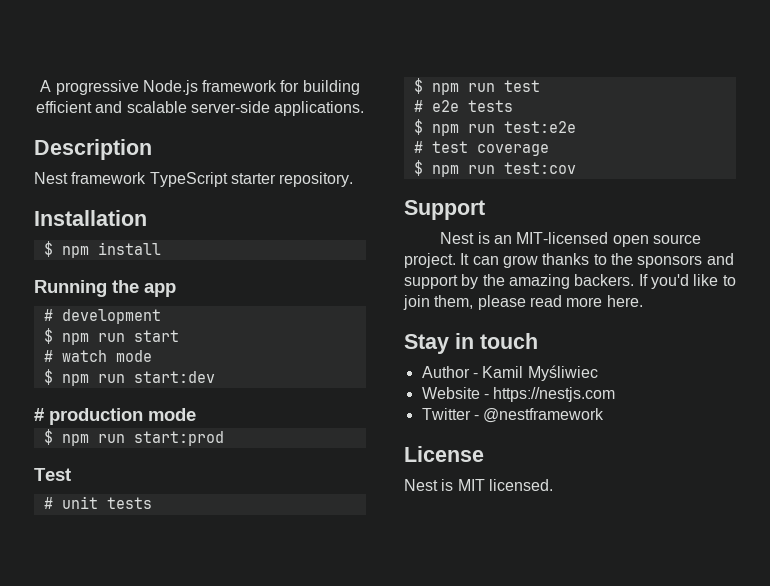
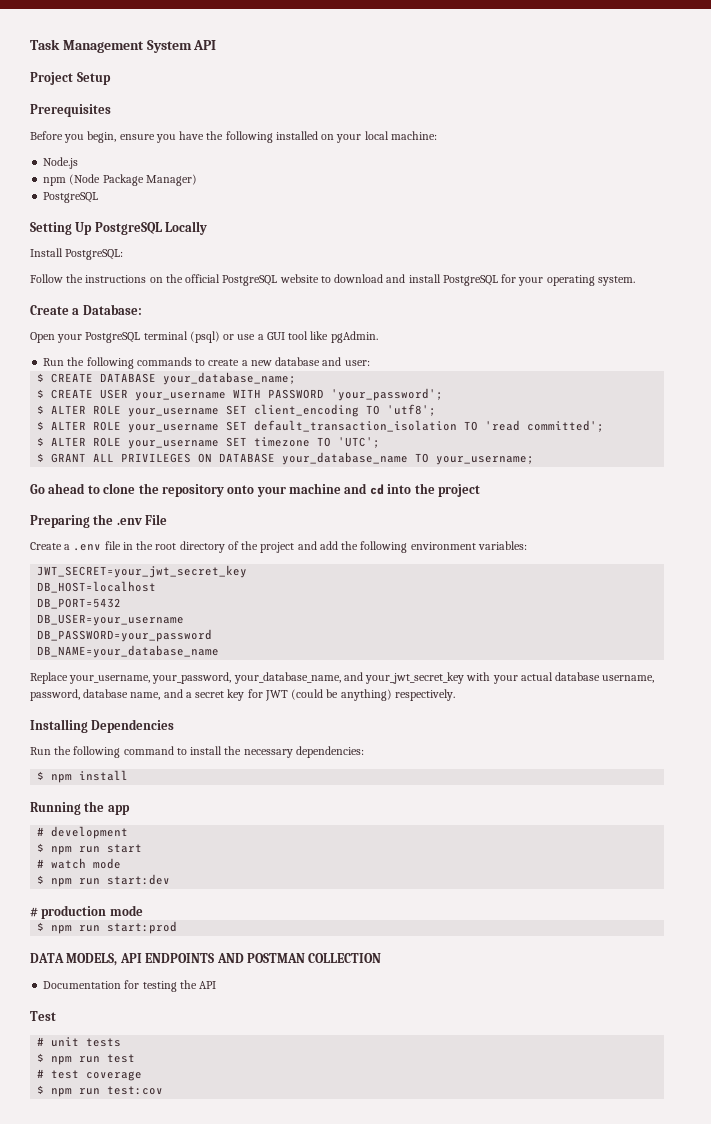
- A progressive Node.js framework for building efficient and scalable server-side applications.
- Description
- Nest framework TypeScript starter repository.
- Installation
+ Task Management System API
+ Project Setup
+ Prerequisites
+ Before you begin, ensure you have the following installed on your local machine:
+ Node.js
+ npm (Node Package Manager)
+ PostgreSQL
+ Setting Up PostgreSQL Locally
+ Install PostgreSQL:
+ Follow the instructions on the official PostgreSQL website to download and install PostgreSQL for your operating system.
+ Create a Database:
+ Open your PostgreSQL terminal (psql) or use a GUI tool like pgAdmin.
+ Run the following commands to create a new database and user:
+ $ CREATE DATABASE your_database_name;
+ $ CREATE USER your_username WITH PASSWORD 'your_password';
+ $ ALTER ROLE your_username SET client_encoding TO 'utf8';
+ $ ALTER ROLE your_username SET default_transaction_isolation TO 'read committed';
+ $ ALTER ROLE your_username SET timezone TO 'UTC';
+ $ GRANT ALL PRIVILEGES ON DATABASE your_database_name TO your_username;
+ Go ahead to clone the repository onto your machine and cd into the project
+ Preparing the .env File
+ Create a .env file in the root directory of the project and add the following environment variables:
+ JWT_SECRET=your_jwt_secret_key
+ DB_HOST=localhost
+ DB_PORT=5432
+ DB_USER=your_username
+ DB_PASSWORD=your_password
+ DB_NAME=your_database_name
+ Replace your_username, your_password, your_database_name, and your_jwt_secret_key with your actual database username, password, database name, and a secret key for JWT (could be anything) respectively.
+ Installing Dependencies
+ Run the following command to install the necessary dependencies:
+ DATA MODELS, API ENDPOINTS AND POSTMAN COLLECTION
+ Documentation for testing the API
- # e2e tests
- $ npm run test:e2e
- Support
- Nest is an MIT-licensed open source project. It can grow thanks to the sponsors and support by the amazing backers. If you'd like to join them, please read more here.
- Stay in touch
- Author - Kamil Myśliwiec
- Website - https://nestjs.com
- Twitter - @nestframework
- License
- Nest is MIT licensed.

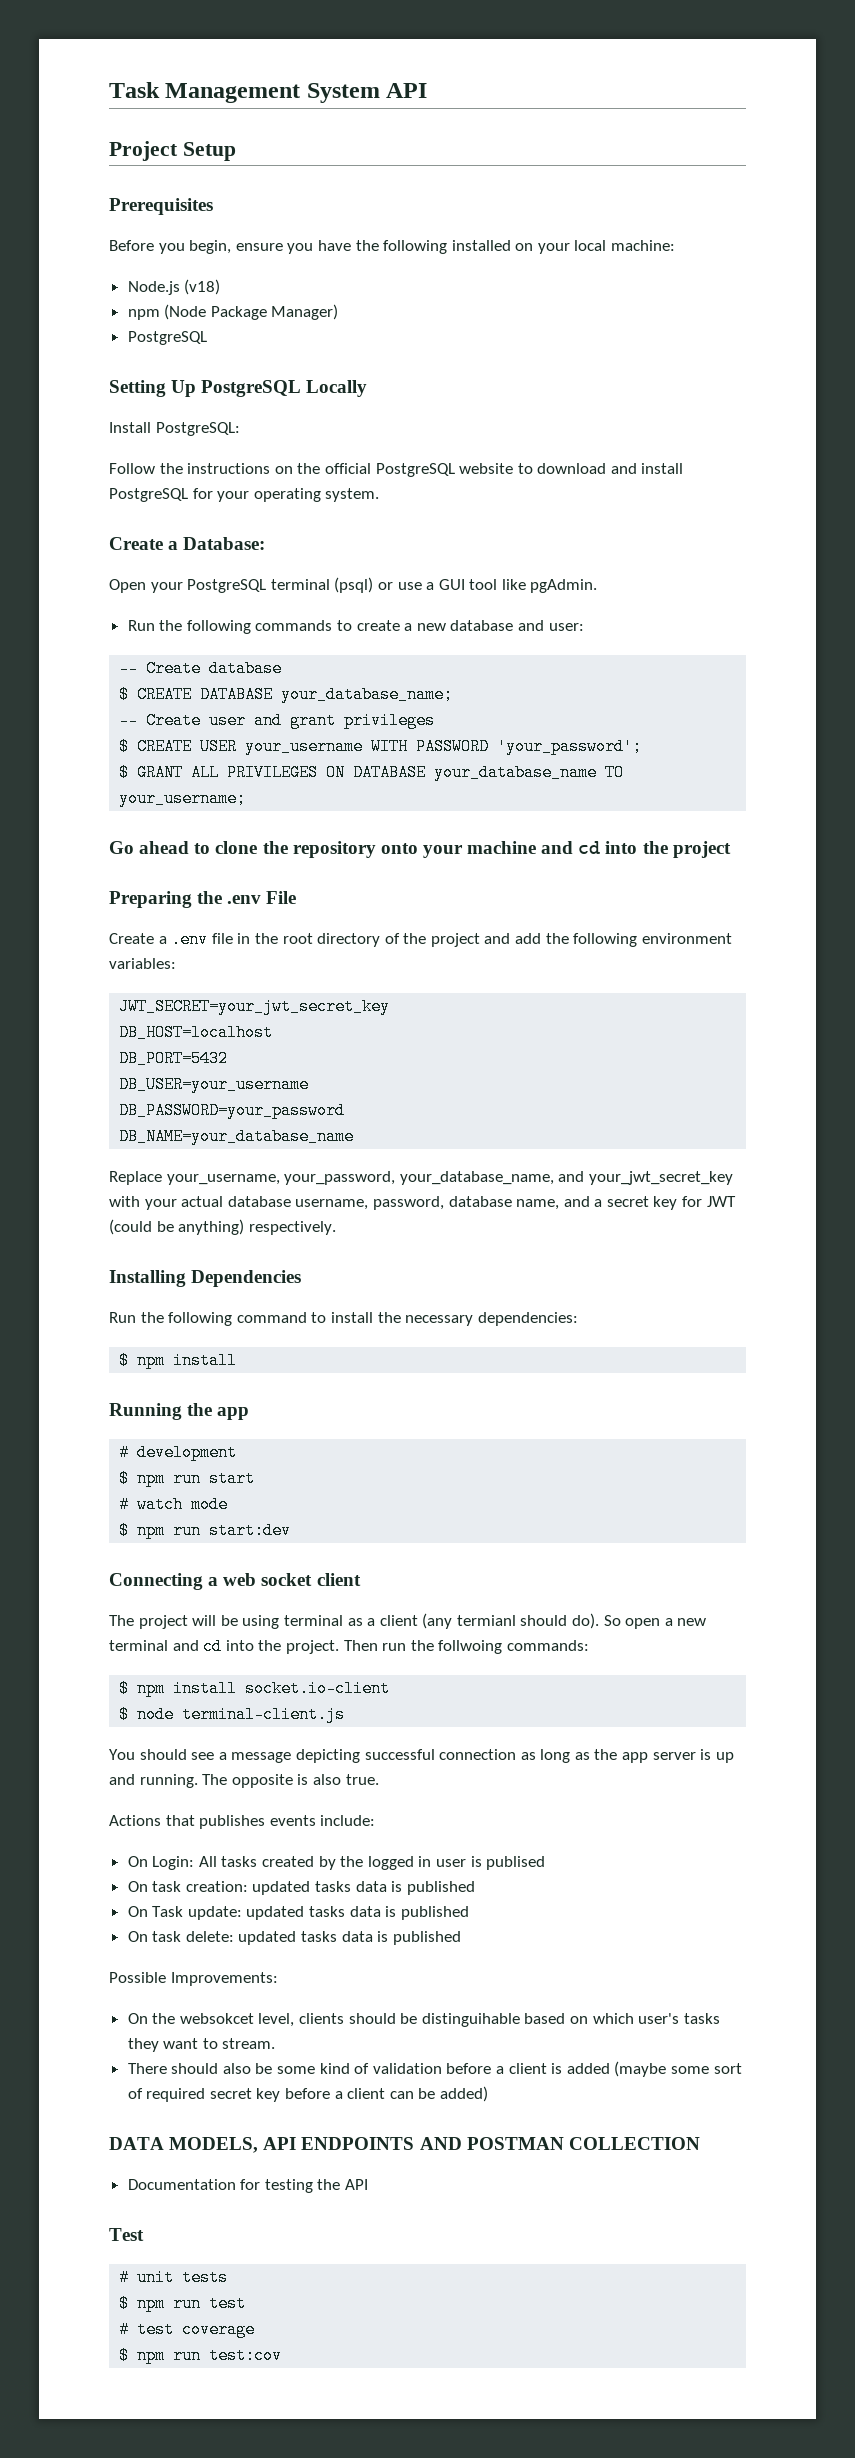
- Node.js
+ Node.js (v18)
+ -- Create database
+ -- Create user and grant privileges
- $ ALTER ROLE your_username SET client_encoding TO 'utf8';
- $ ALTER ROLE your_username SET default_transaction_isolation TO 'read committed';
- $ ALTER ROLE your_username SET timezone TO 'UTC';
- # production mode
- $ npm run start:prod
+ Connecting a web socket client
+ The project will be using terminal as a client (any termianl should do). So open a new terminal and cd into the project. Then run the follwoing commands:
+ $ npm install socket.io-client
+ $ node terminal-client.js
+ You should see a message depicting successful connection as long as the app server is up and running. The opposite is also true.
+ Actions that publishes events include:
+ On Login: All tasks created by the logged in user is publised
+ On task creation: updated tasks data is published
+ On Task update: updated tasks data is published
+ On task delete: updated tasks data is published
+ Possible Improvements:
+ On the websokcet level, clients should be distinguihable based on which user's tasks they want to stream.
+ There should also be some kind of validation before a client is added (maybe some sort of required secret key before a client can be added)

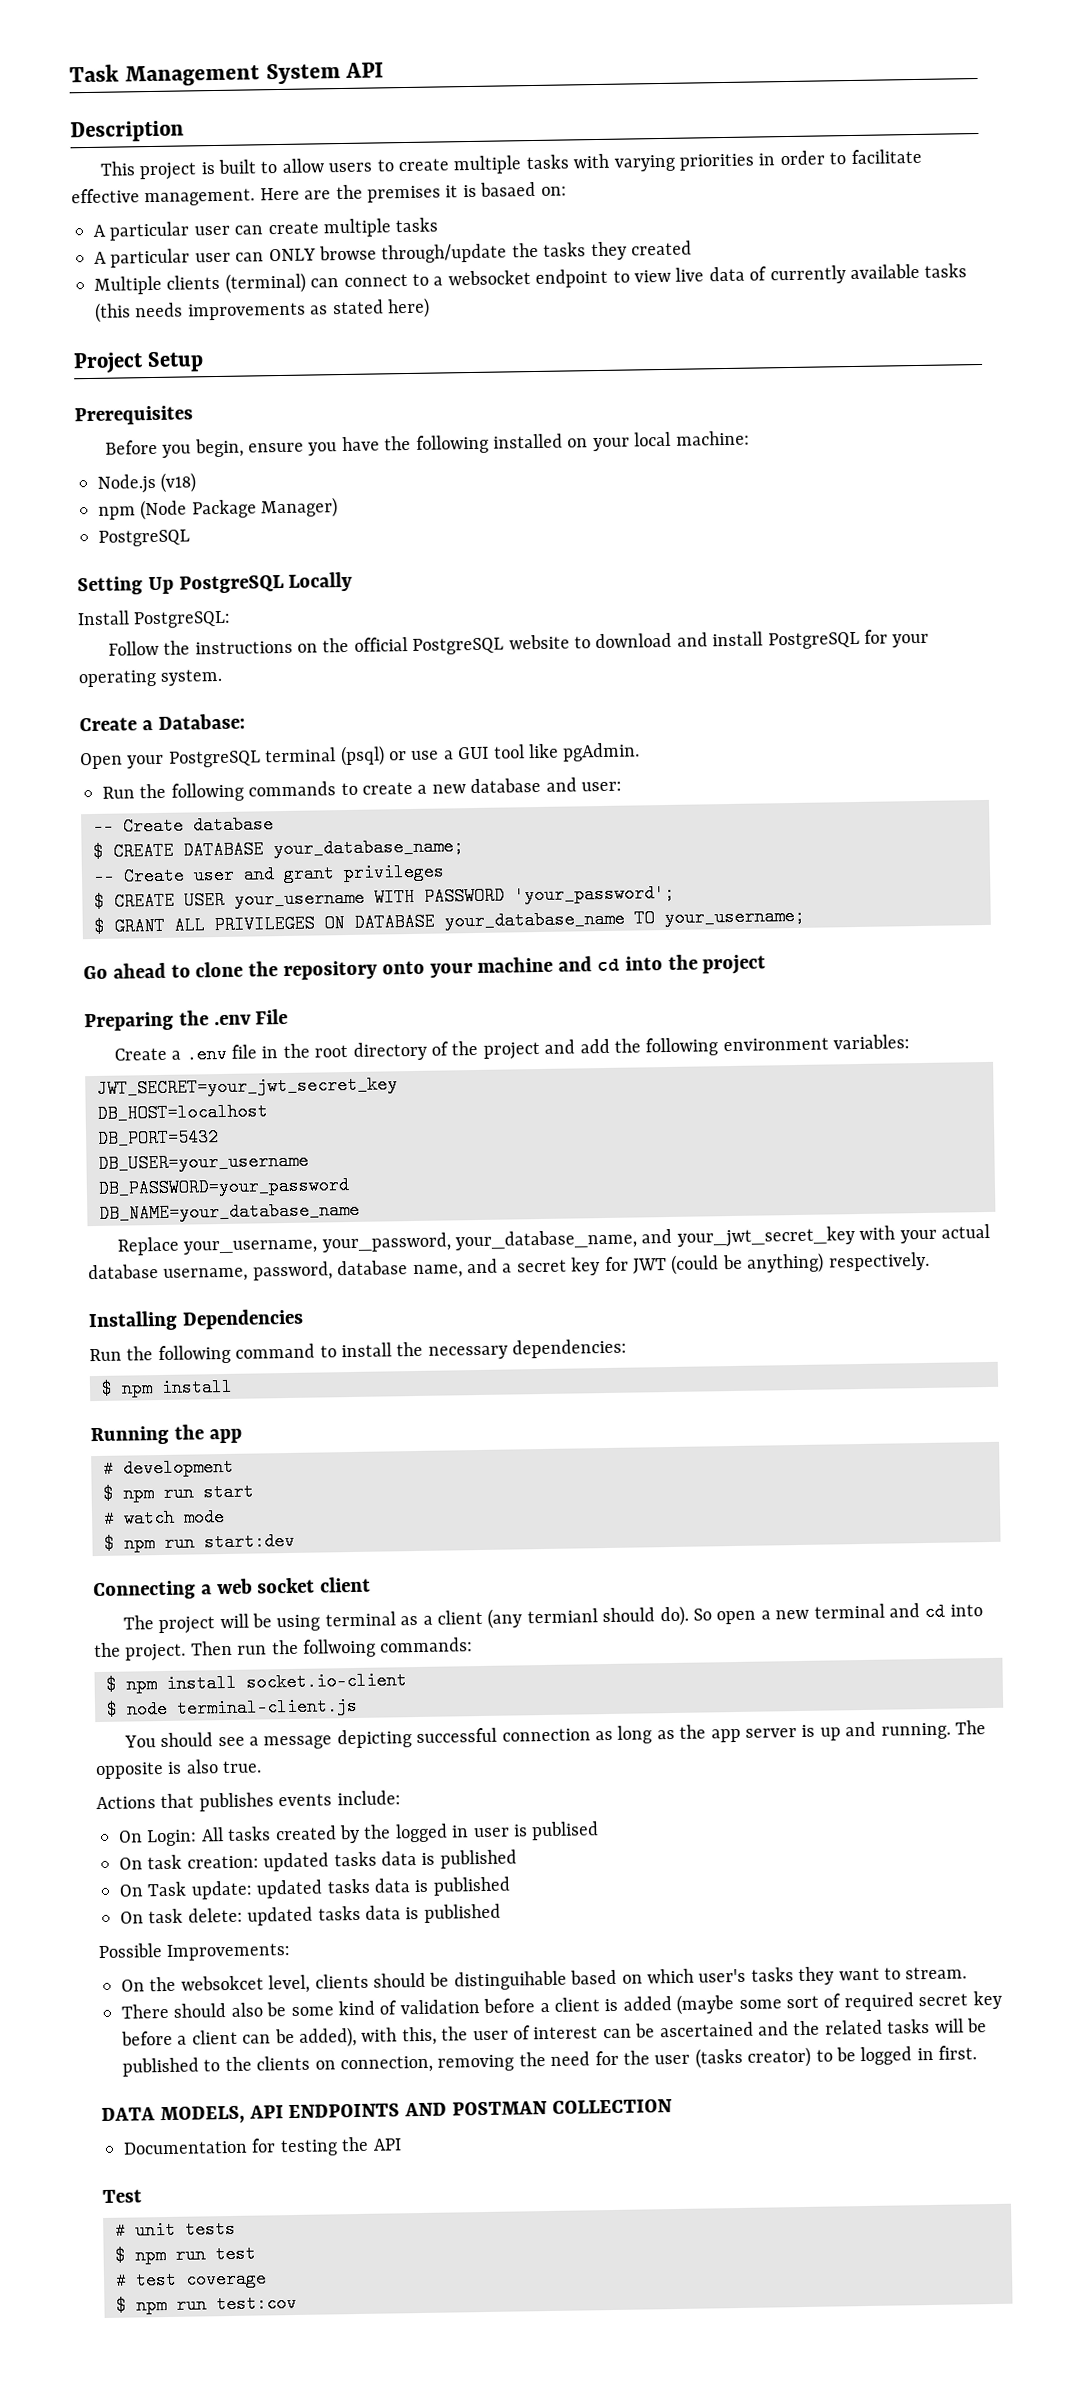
+ Description
+ This project is built to allow users to create multiple tasks with varying priorities in order to facilitate effective management. Here are the premises it is basaed on:
+ A particular user can create multiple tasks
+ A particular user can ONLY browse through/update the tasks they created
+ Multiple clients (terminal) can connect to a websocket endpoint to view live data of currently available tasks (this needs improvements as stated here)
- There should also be some kind of validation before a client is added (maybe some sort of required secret key before a client can be added)
+ There should also be some kind of validation before a client is added (maybe some sort of required secret key before a client can be added), with this, the user of interest can be ascertained and the related tasks will be published to the clients on connection, removing the need for the user (tasks creator) to be logged in first.

